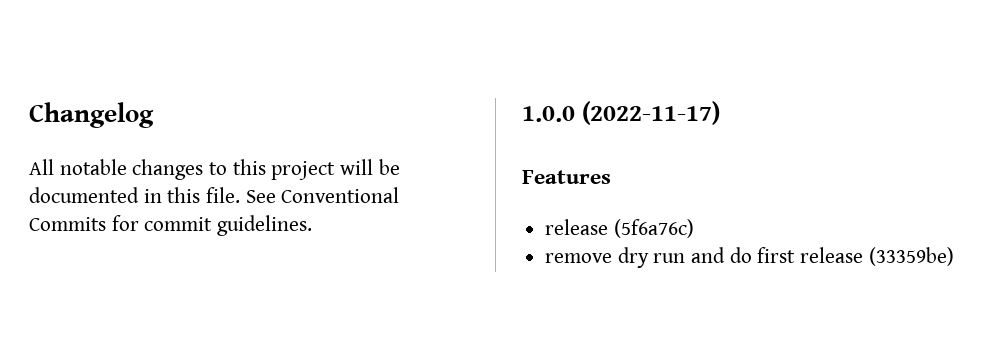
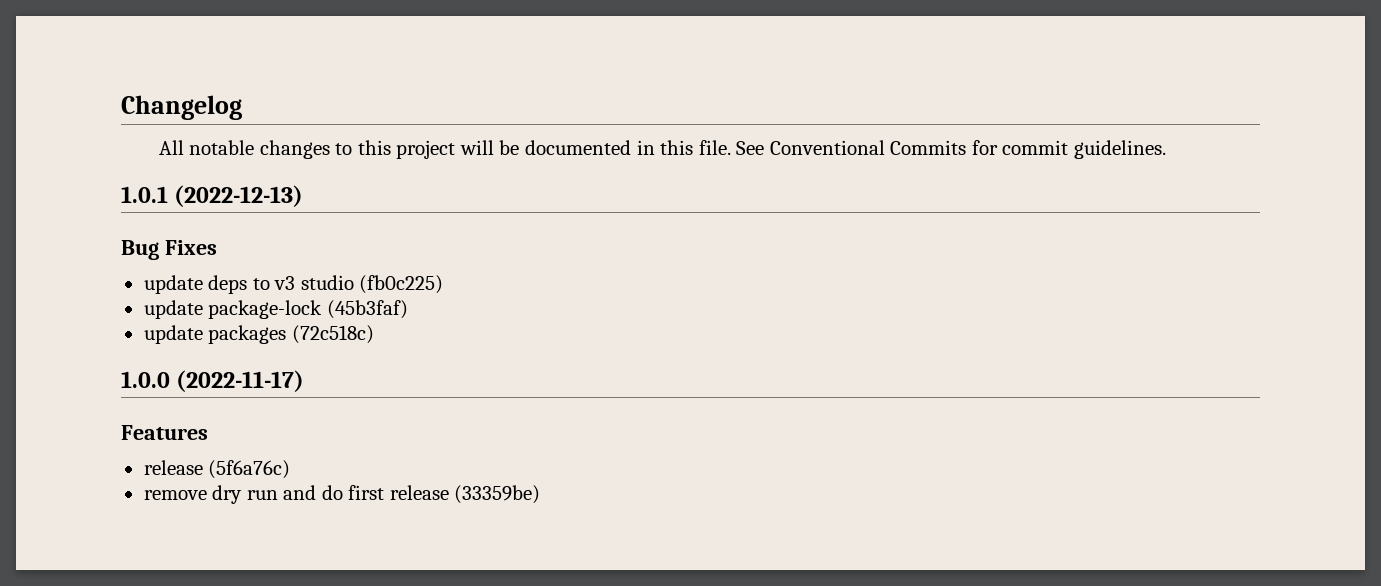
+ 1.0.1 (2022-12-13)
+ Bug Fixes
+ update deps to v3 studio (fb0c225)
+ update package-lock (45b3faf)
+ update packages (72c518c)

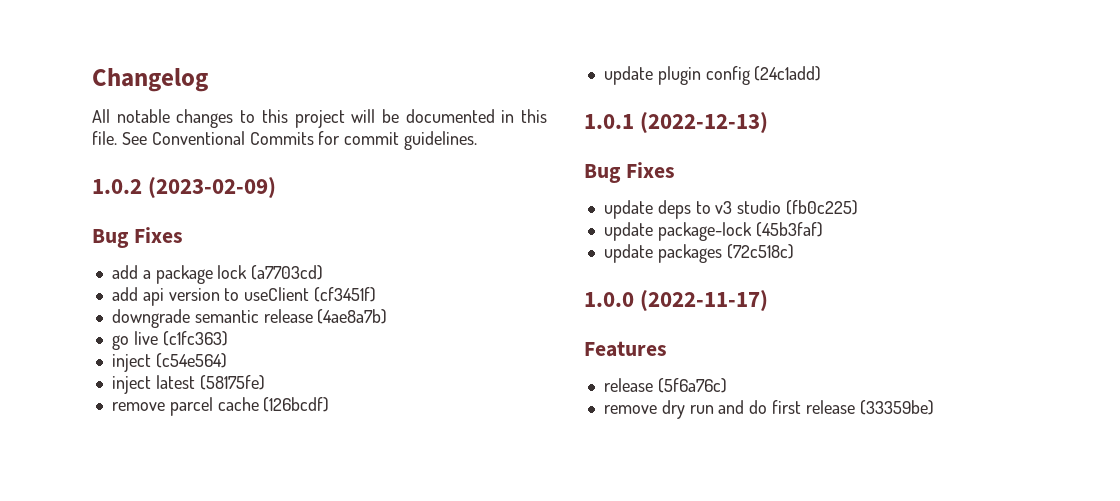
+ 1.0.2 (2023-02-09)
+ Bug Fixes
+ add a package lock (a7703cd)
+ add api version to useClient (cf3451f)
+ downgrade semantic release (4ae8a7b)
+ go live (c1fc363)
+ inject (c54e564)
+ inject latest (58175fe)
+ remove parcel cache (126bcdf)
+ update plugin config (24c1add)

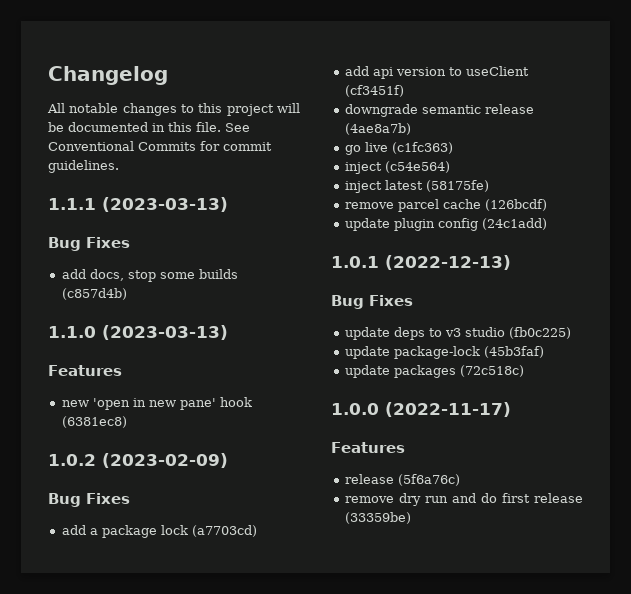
+ 1.1.1 (2023-03-13)
+ Bug Fixes
+ add docs, stop some builds (c857d4b)
+ 1.1.0 (2023-03-13)
+ Features
+ new 'open in new pane' hook (6381ec8)

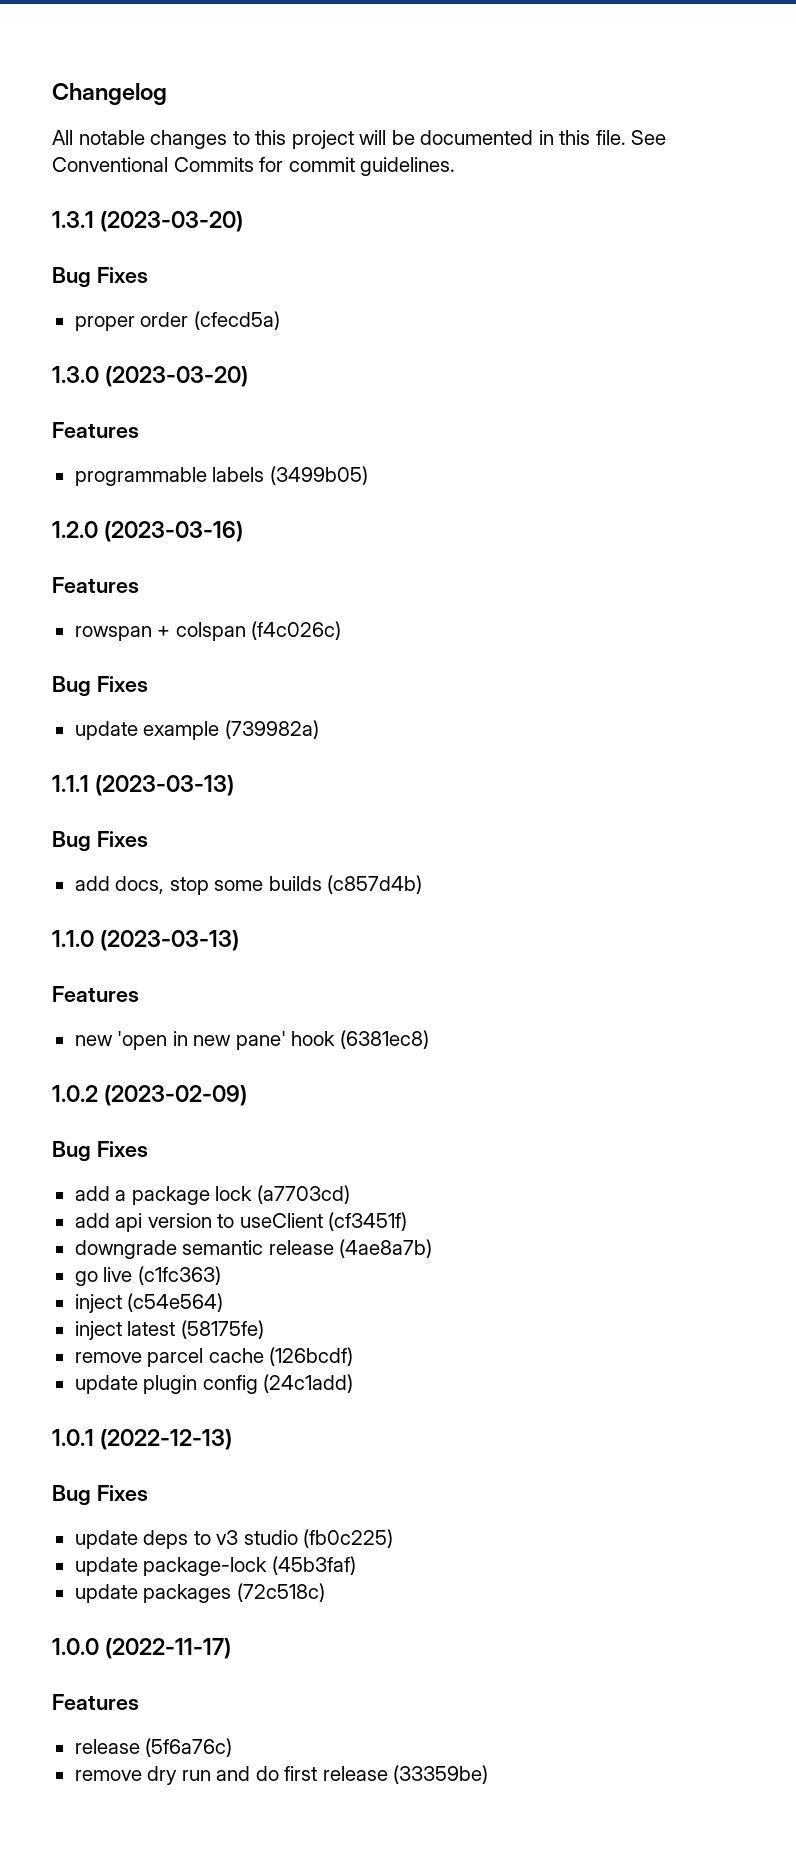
+ 1.3.1 (2023-03-20)
+ Bug Fixes
+ proper order (cfecd5a)
+ 1.3.0 (2023-03-20)
+ Features
+ programmable labels (3499b05)
+ 1.2.0 (2023-03-16)
+ Features
+ rowspan + colspan (f4c026c)
+ Bug Fixes
+ update example (739982a)

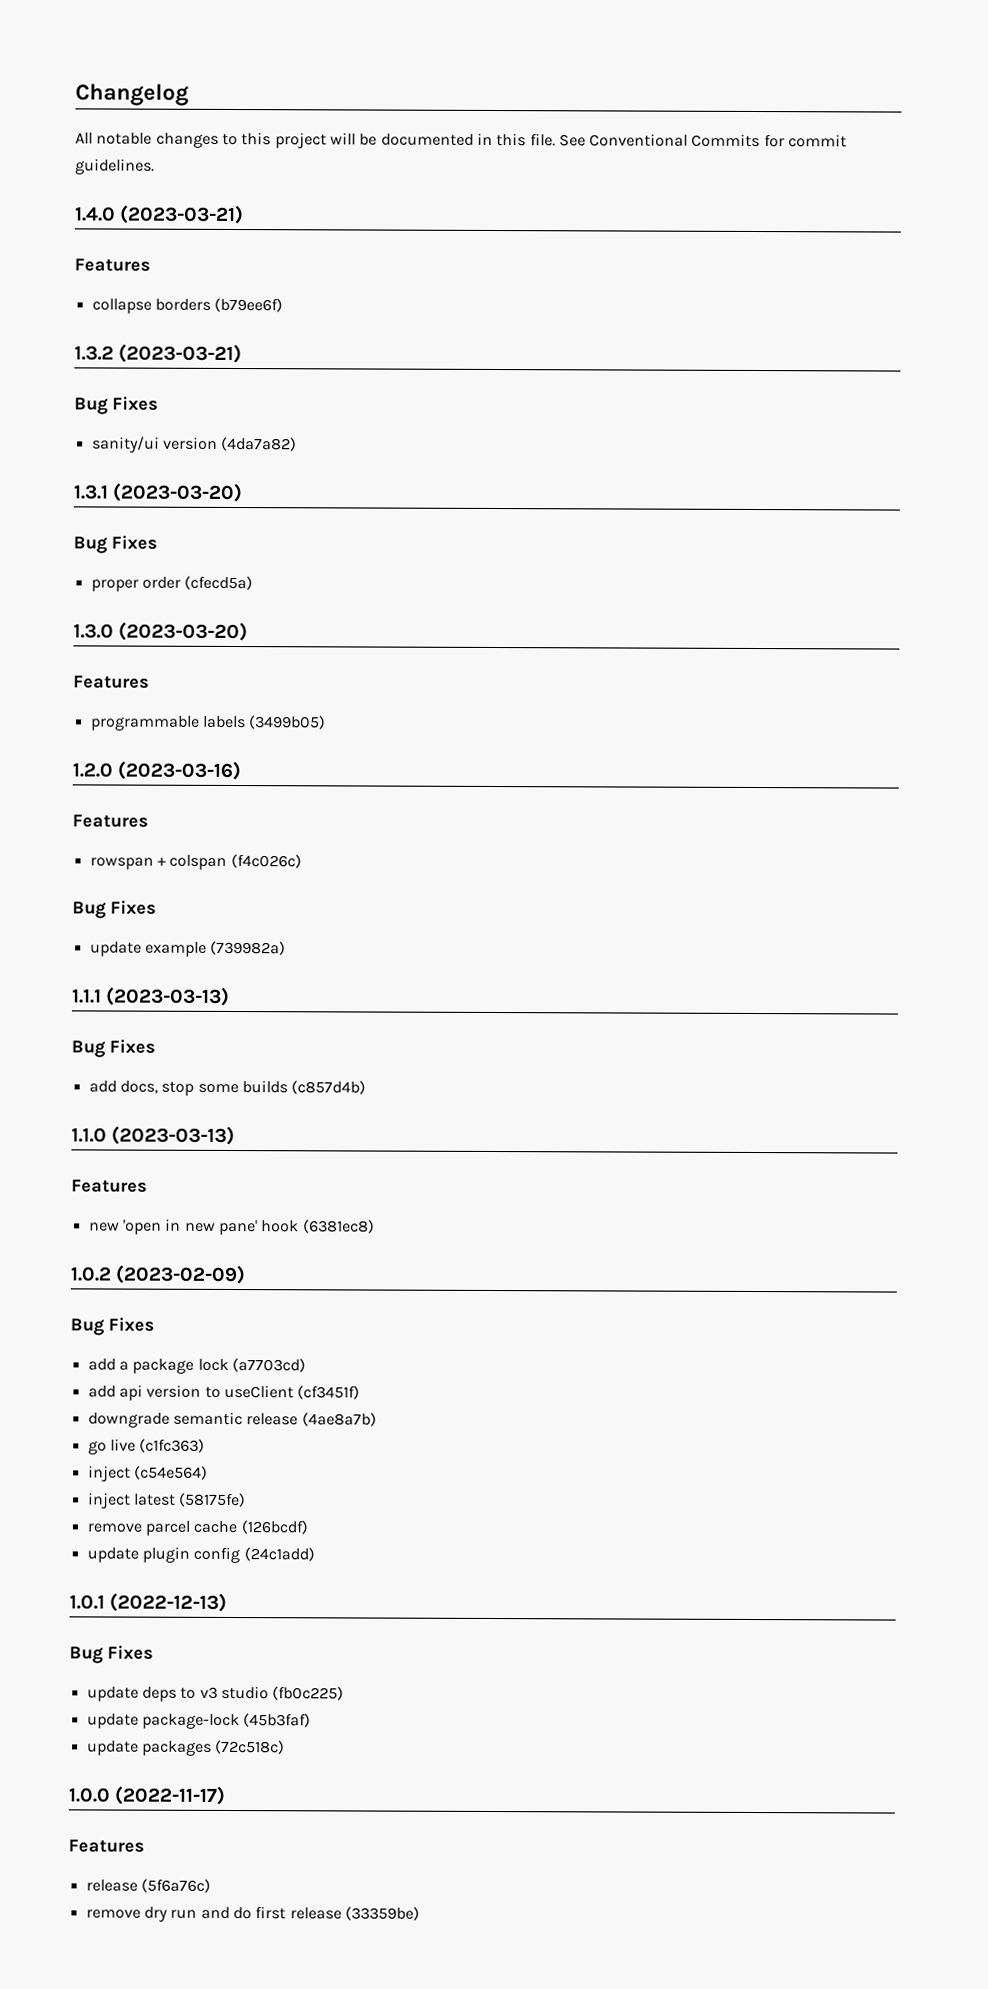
+ 1.4.0 (2023-03-21)
+ Features
+ collapse borders (b79ee6f)
+ 1.3.2 (2023-03-21)
+ Bug Fixes
+ sanity/ui version (4da7a82)

